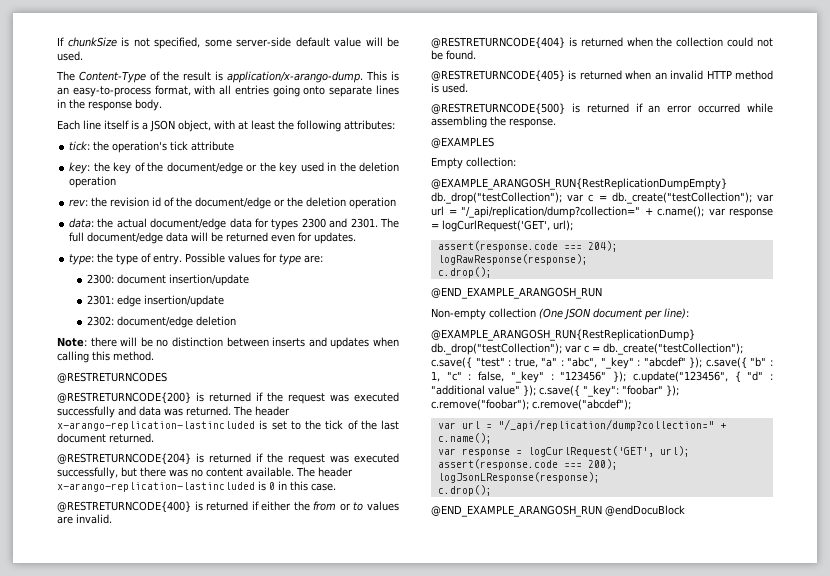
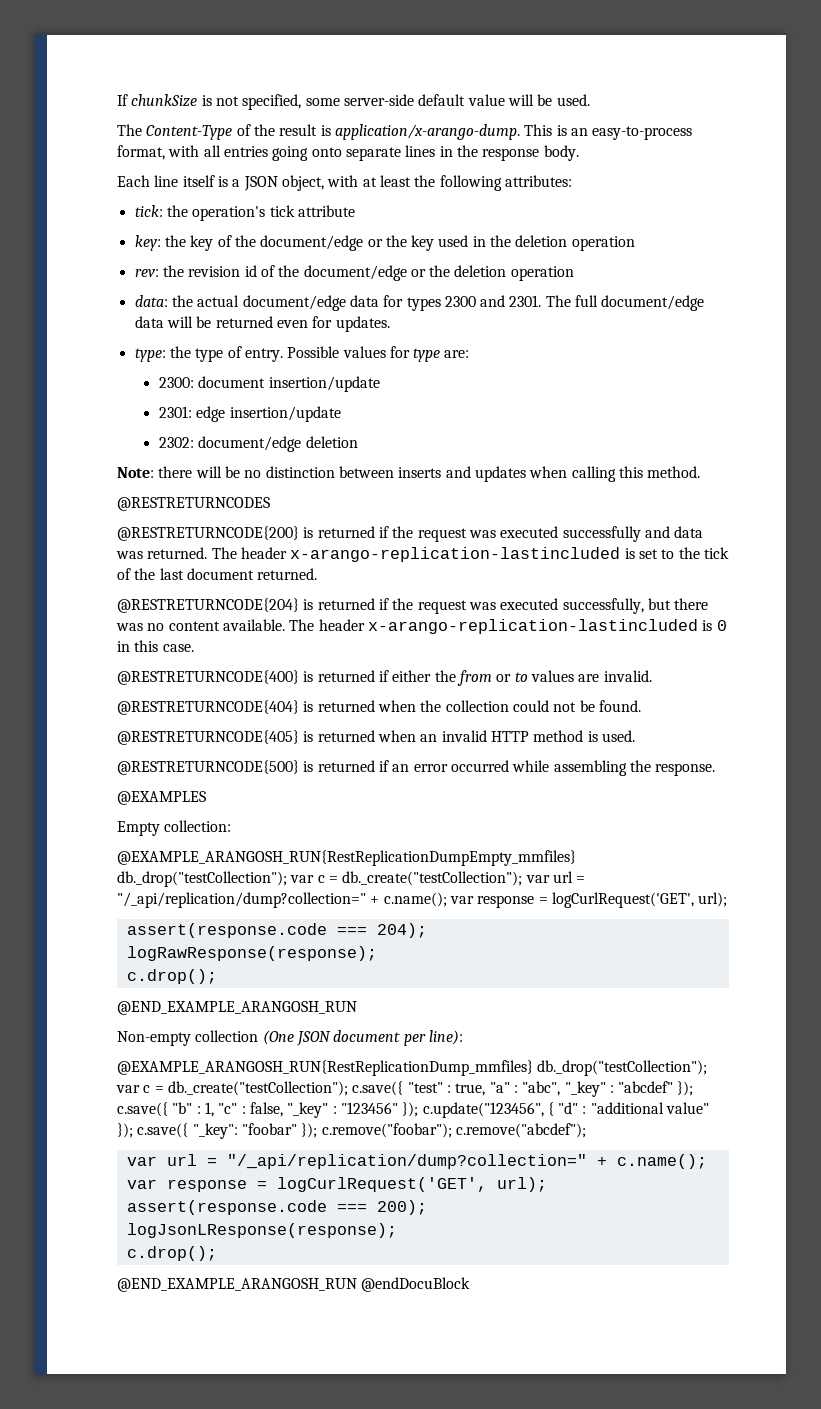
- @EXAMPLE_ARANGOSH_RUN{RestReplicationDumpEmpty} db._drop("testCollection"); var c = db._create("testCollection"); var url = "/_api/replication/dump?collection=" + c.name(); var response = logCurlRequest('GET', url);
+ @EXAMPLE_ARANGOSH_RUN{RestReplicationDumpEmpty_mmfiles} db._drop("testCollection"); var c = db._create("testCollection"); var url = "/_api/replication/dump?collection=" + c.name(); var response = logCurlRequest('GET', url);
- @EXAMPLE_ARANGOSH_RUN{RestReplicationDump} db._drop("testCollection"); var c = db._create("testCollection"); c.save({ "test" : true, "a" : "abc", "_key" : "abcdef" }); c.save({ "b" : 1, "c" : false, "_key" : "123456" }); c.update("123456", { "d" : "additional value" }); c.save({ "_key": "foobar" }); c.remove("foobar"); c.remove("abcdef");
+ @EXAMPLE_ARANGOSH_RUN{RestReplicationDump_mmfiles} db._drop("testCollection"); var c = db._create("testCollection"); c.save({ "test" : true, "a" : "abc", "_key" : "abcdef" }); c.save({ "b" : 1, "c" : false, "_key" : "123456" }); c.update("123456", { "d" : "additional value" }); c.save({ "_key": "foobar" }); c.remove("foobar"); c.remove("abcdef");

